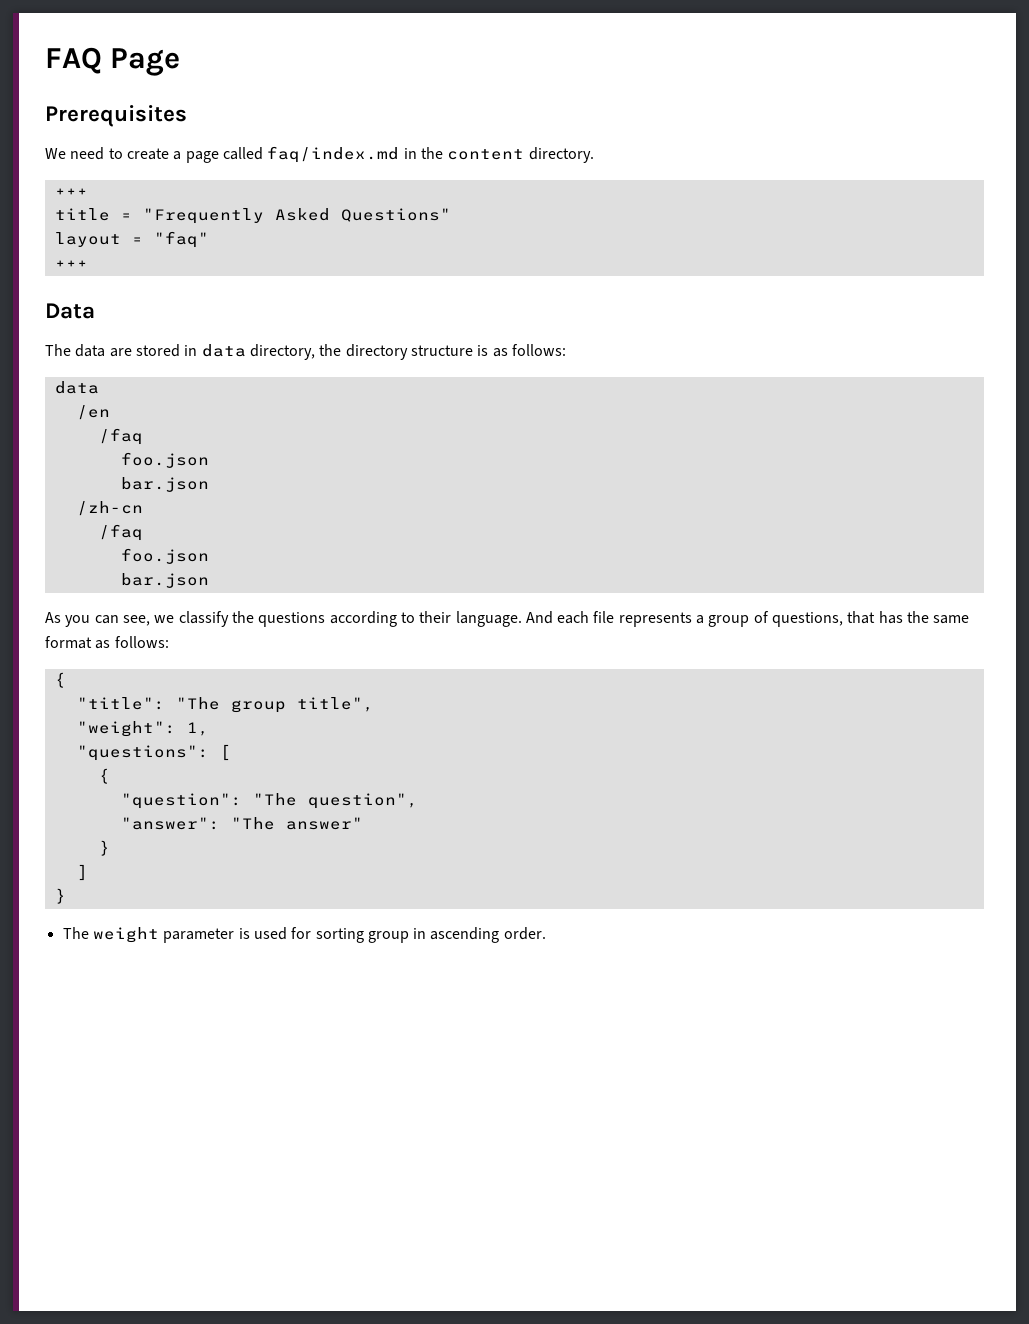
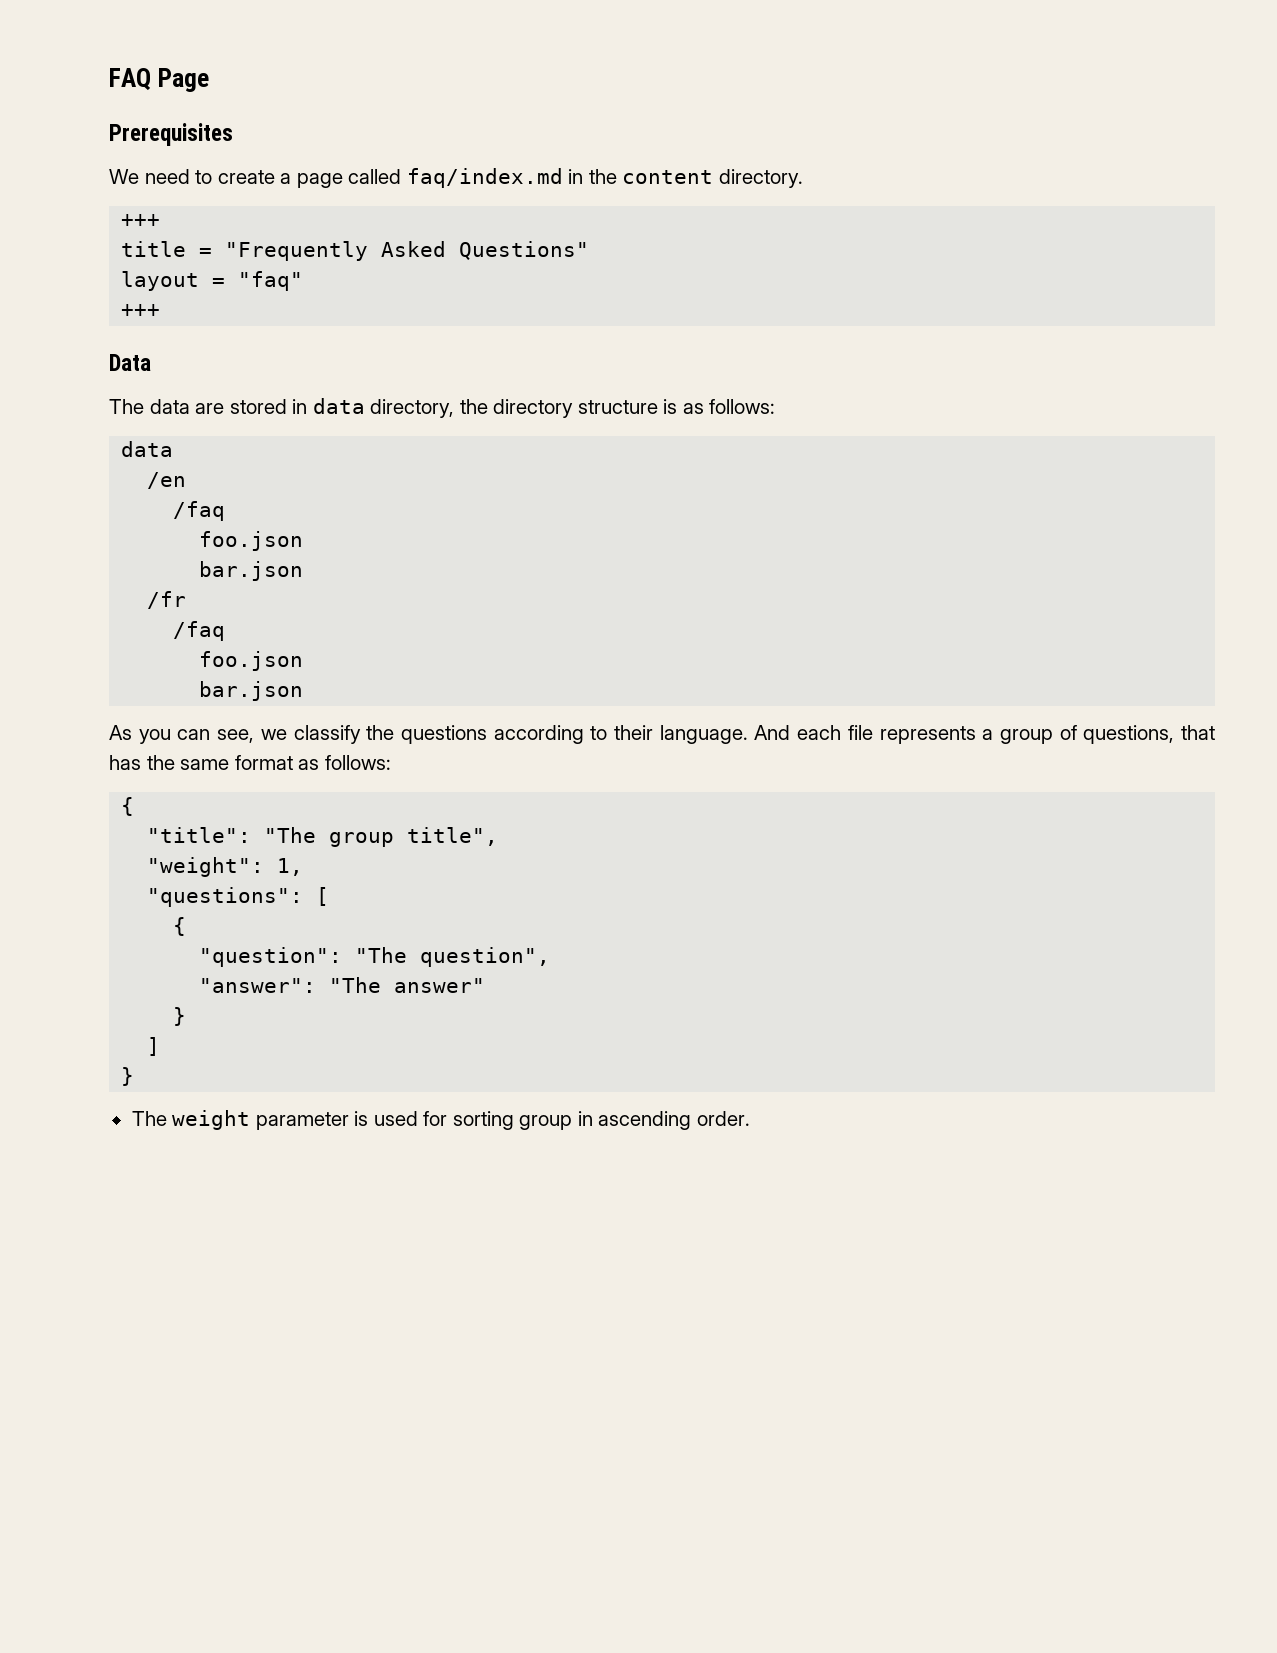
- /zh-cn
+ /fr

